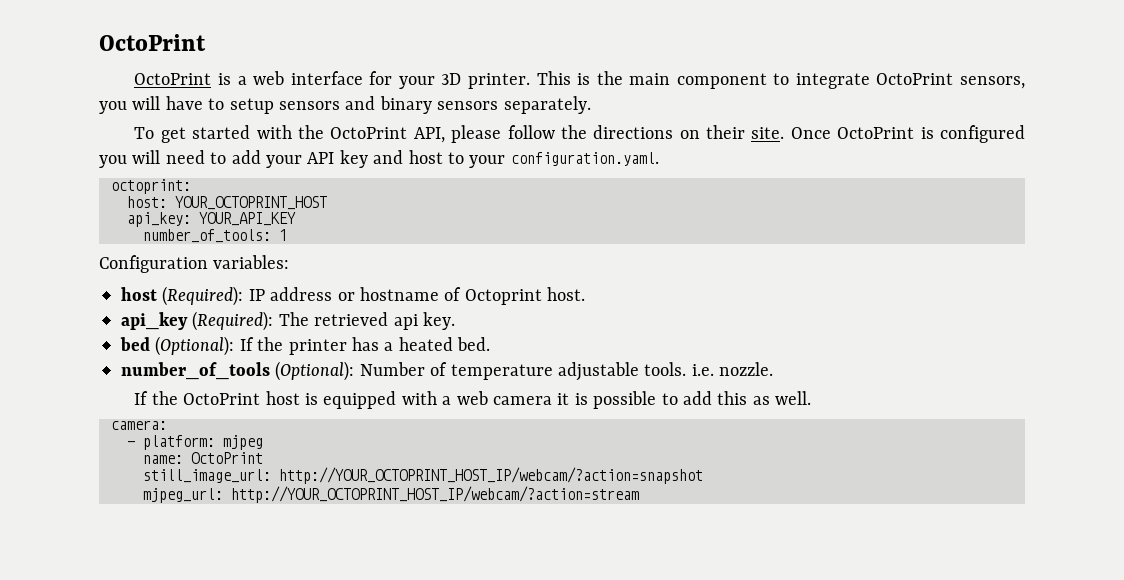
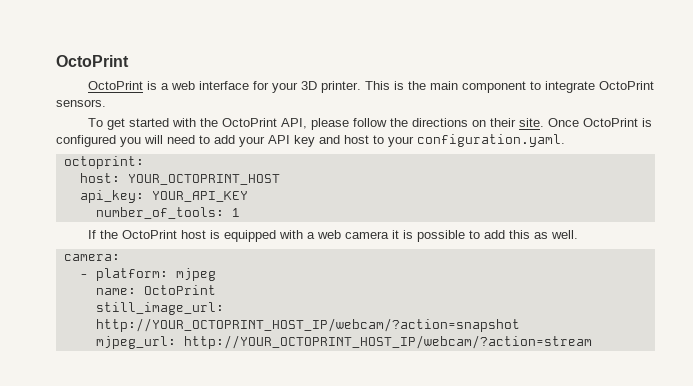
- This is the main component to integrate OctoPrint sensors, you will have to setup sensors and binary sensors separately.
+ This is the main component to integrate OctoPrint sensors.
- Configuration variables:
- host (Required): IP address or hostname of Octoprint host.
- api_key (Required): The retrieved api key.
- bed (Optional): If the printer has a heated bed.
- number_of_tools (Optional): Number of temperature adjustable tools. i.e. nozzle.

